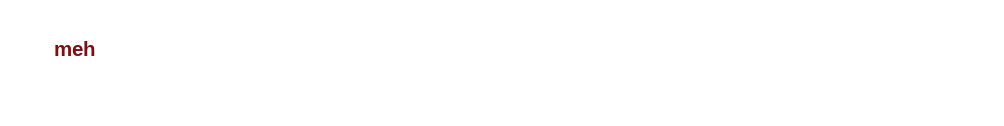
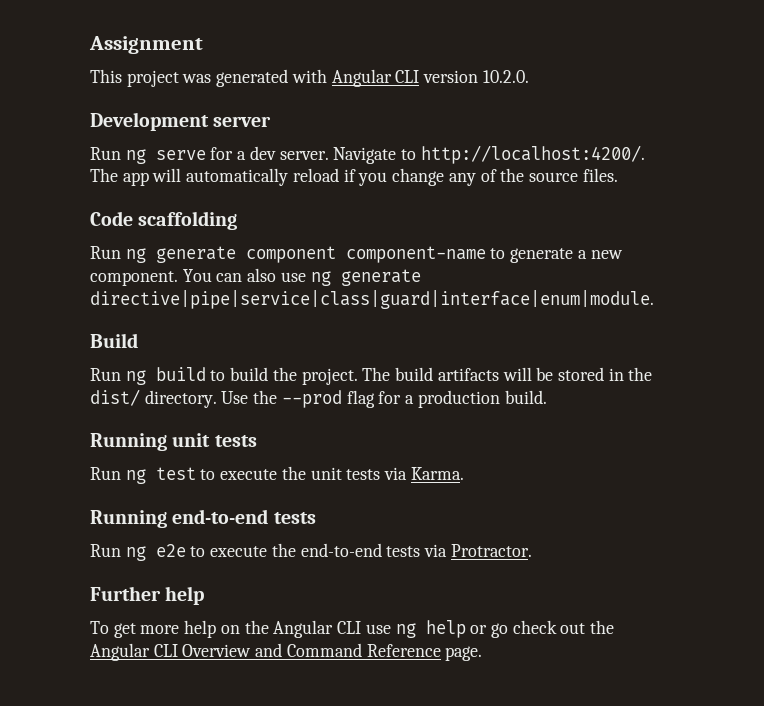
- meh
+ Assignment
+ This project was generated with Angular CLI version 10.2.0.
+ Development server
+ Run ng serve for a dev server. Navigate to http://localhost:4200/. The app will automatically reload if you change any of the source files.
+ Code scaffolding
+ Run ng generate component component-name to generate a new component. You can also use ng generate directive|pipe|service|class|guard|interface|enum|module.
+ Build
+ Run ng build to build the project. The build artifacts will be stored in the dist/ directory. Use the --prod flag for a production build.
+ Running unit tests
+ Run ng test to execute the unit tests via Karma.
+ Running end-to-end tests
+ Run ng e2e to execute the end-to-end tests via Protractor.
+ Further help
+ To get more help on the Angular CLI use ng help or go check out the Angular CLI Overview and Command Reference page.

